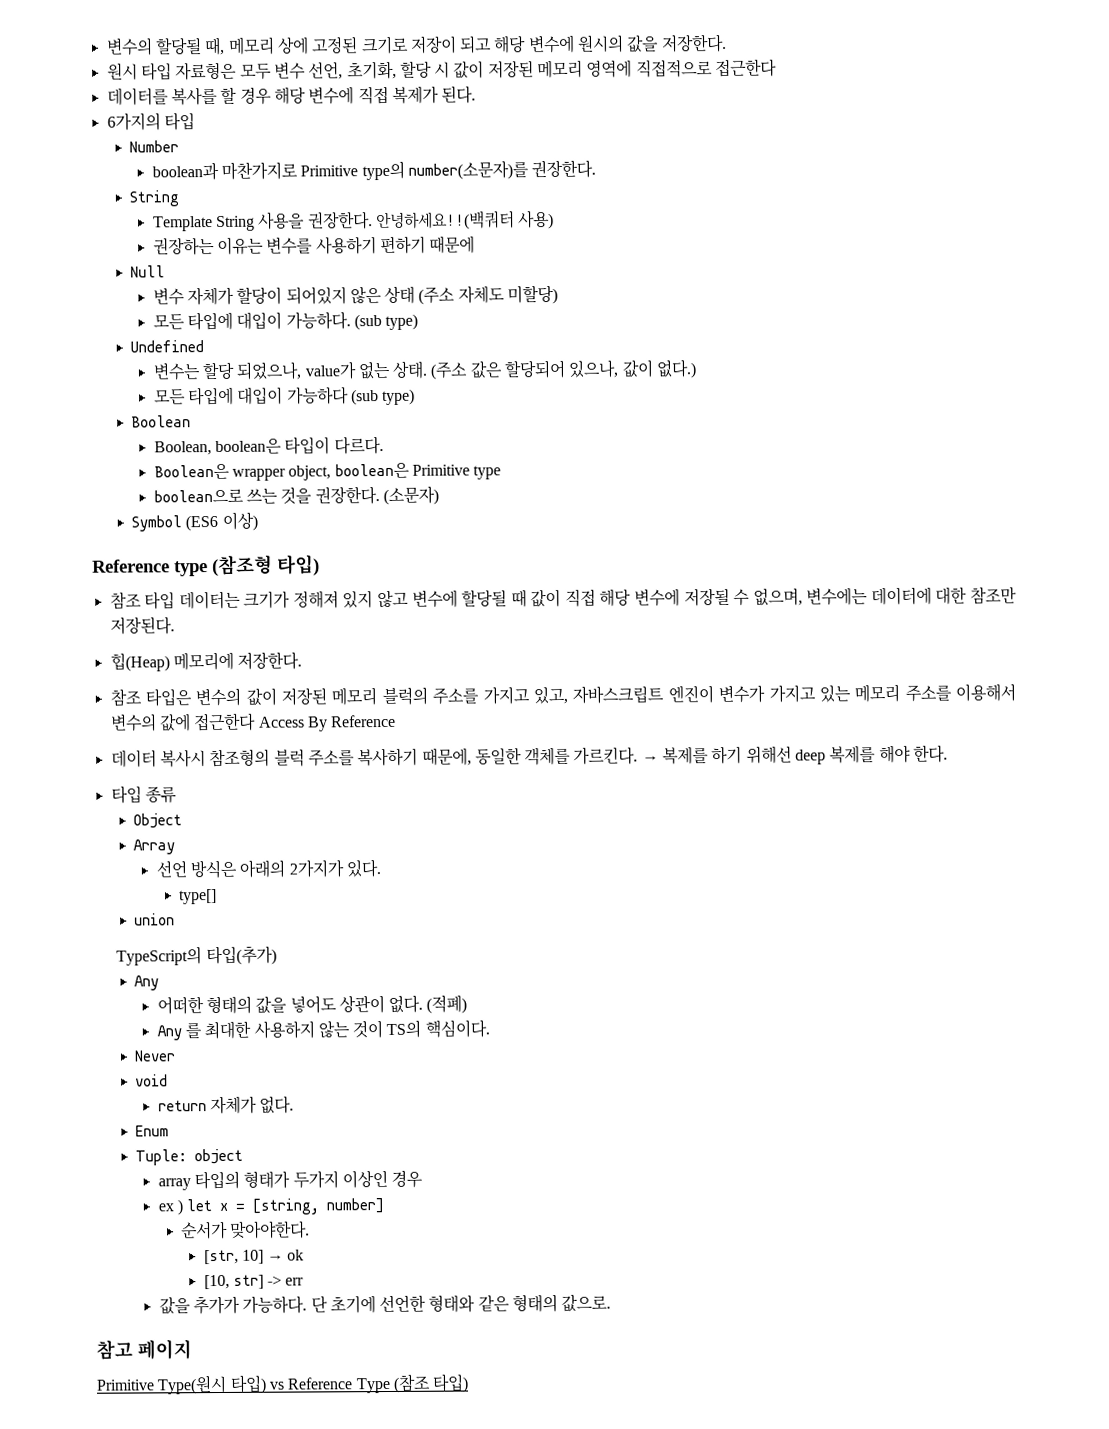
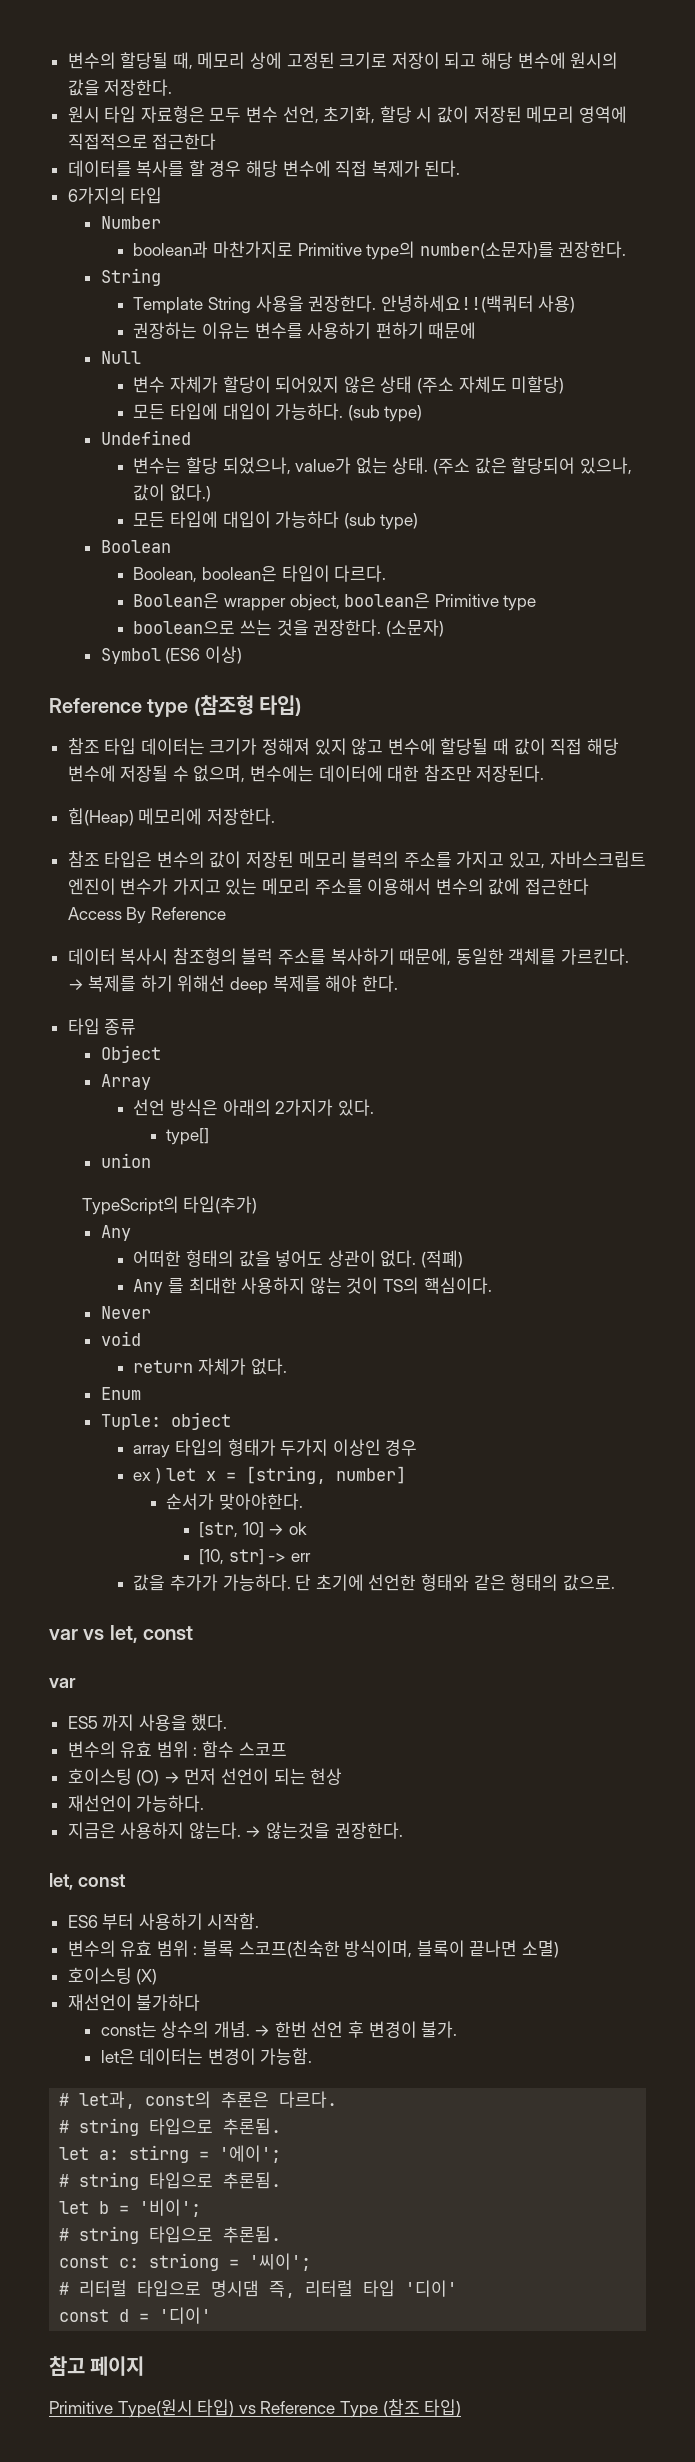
+ var vs let, const
+ var
+ ES5 까지 사용을 했다.
+ 변수의 유효 범위 : 함수 스코프
+ 호이스팅 (O) → 먼저 선언이 되는 현상
+ 재선언이 가능하다.
+ 지금은 사용하지 않는다. → 않는것을 권장한다.
+ let, const
+ ES6 부터 사용하기 시작함.
+ 변수의 유효 범위 : 블록 스코프(친숙한 방식이며, 블록이 끝나면 소멸)
+ 호이스팅 (X)
+ 재선언이 불가하다
+ const는 상수의 개념. → 한번 선언 후 변경이 불가.
+ let은 데이터는 변경이 가능함.
+ # let과, const의 추론은 다르다.
+ # string 타입으로 추론됨.
+ let a: stirng = '에이';
+ # string 타입으로 추론됨.
+ let b = '비이';
+ # string 타입으로 추론됨.
+ const c: striong = '씨이';
+ # 리터럴 타입으로 명시댐 즉, 리터럴 타입 '디이'
+ const d = '디이'

